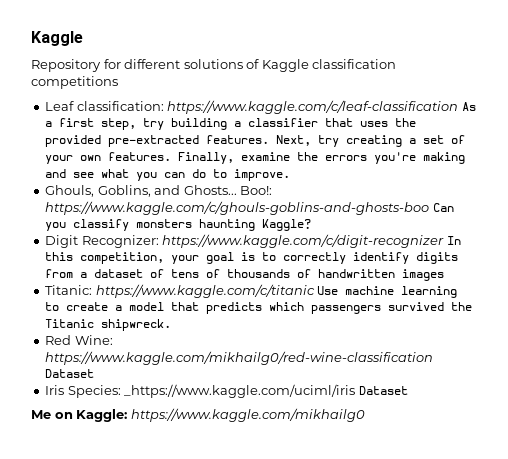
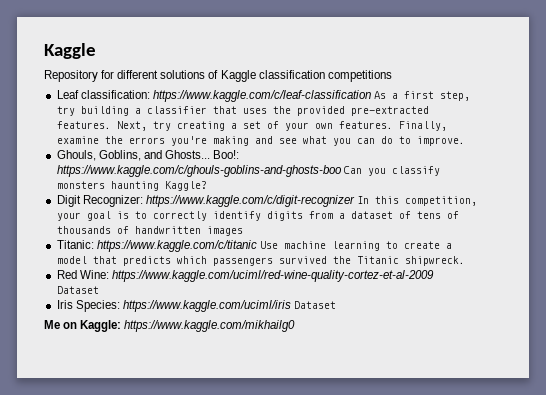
- Red Wine: https://www.kaggle.com/mikhailg0/red-wine-classification Dataset
+ Red Wine: https://www.kaggle.com/uciml/red-wine-quality-cortez-et-al-2009 Dataset
- Iris Species: _https://www.kaggle.com/uciml/iris Dataset
+ Iris Species: https://www.kaggle.com/uciml/iris Dataset

